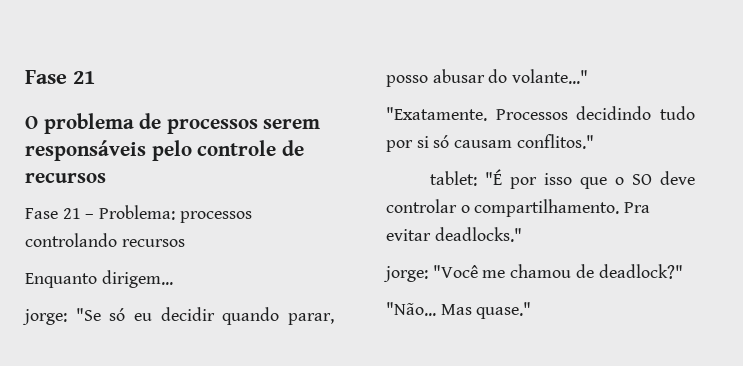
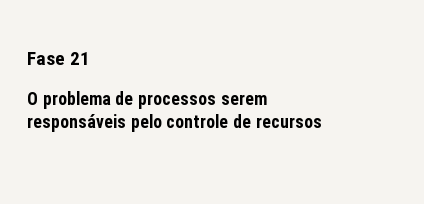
- Fase 21 – Problema: processos controlando recursos
- Enquanto dirigem...
- jorge: "Se só eu decidir quando parar, posso abusar do volante..."
- "Exatamente. Processos decidindo tudo por si só causam conflitos."
- tablet: "É por isso que o SO deve controlar o compartilhamento. Pra evitar deadlocks."
- jorge: "Você me chamou de deadlock?"
- "Não... Mas quase."

